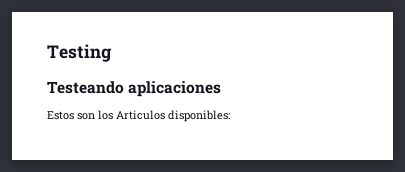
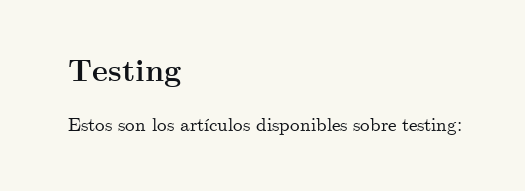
- Testeando aplicaciones
- Estos son los Articulos disponibles:
+ Estos son los artículos disponibles sobre testing:

